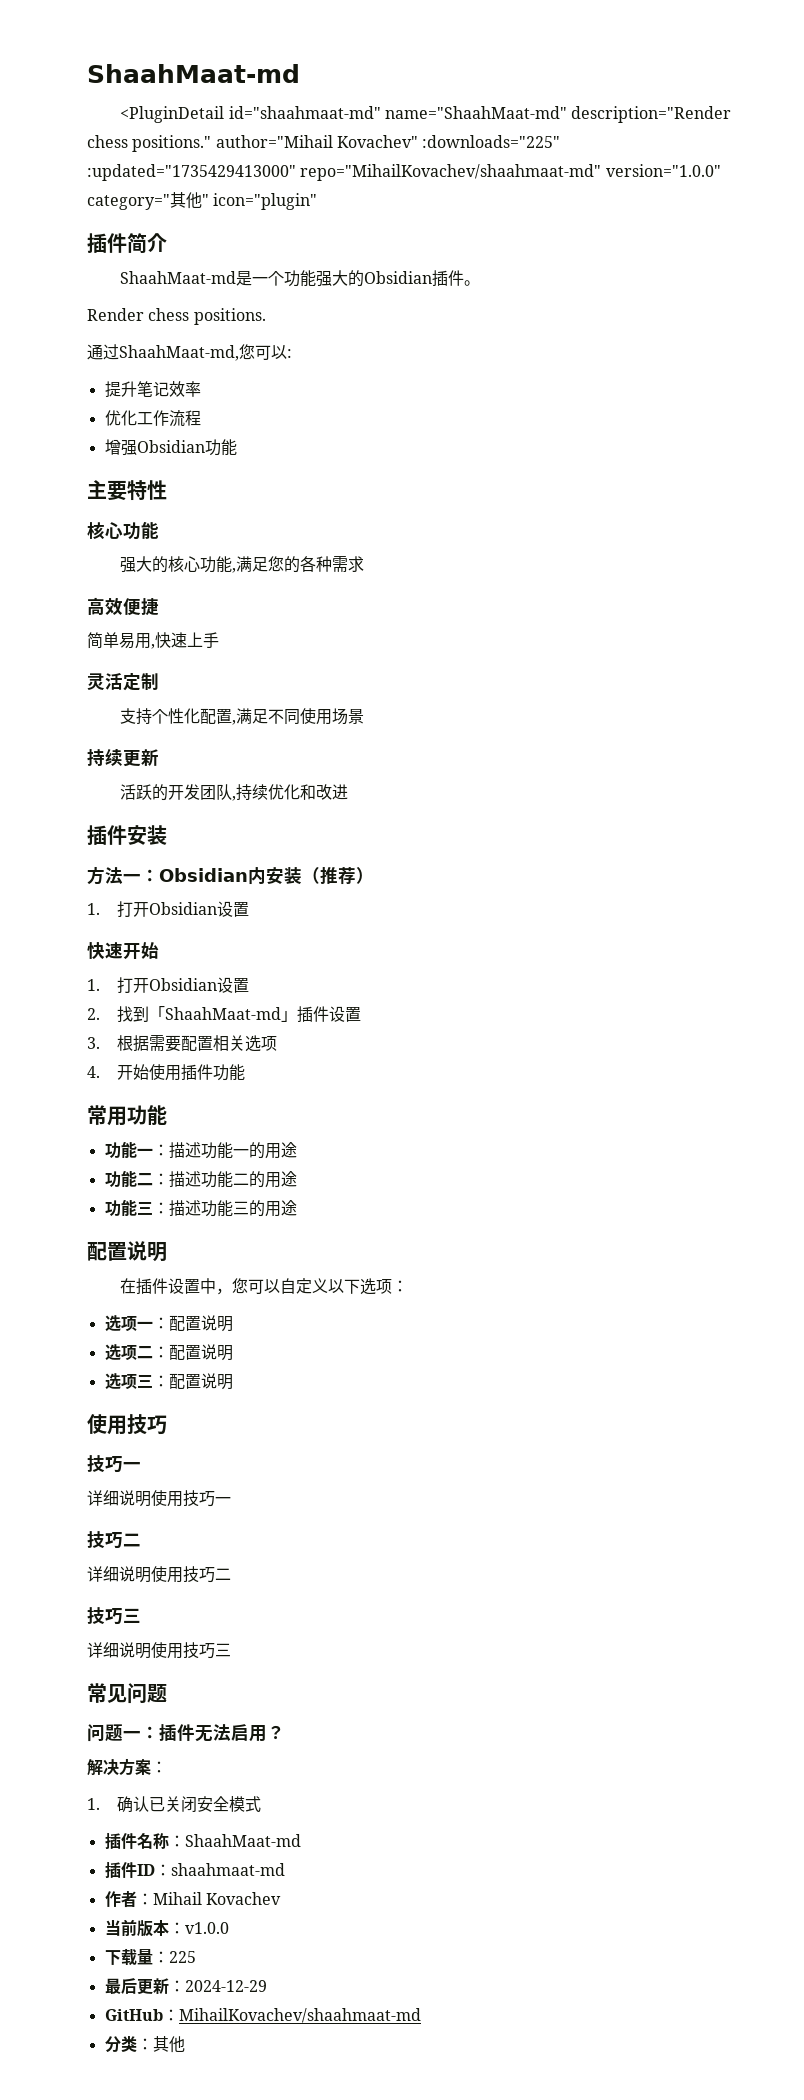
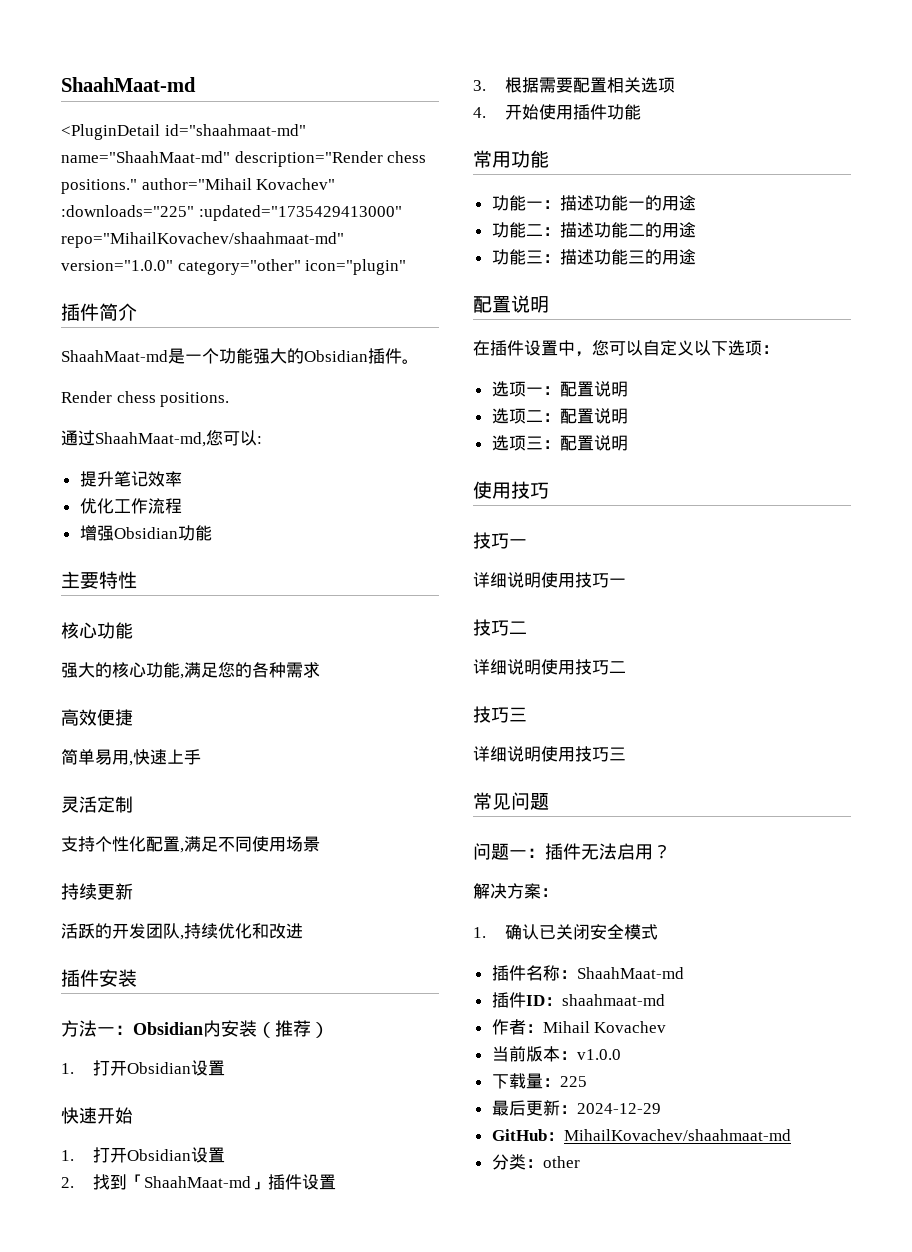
- <PluginDetail id="shaahmaat-md" name="ShaahMaat-md" description="Render chess positions." author="Mihail Kovachev" :downloads="225" :updated="1735429413000" repo="MihailKovachev/shaahmaat-md" version="1.0.0" category="其他" icon="plugin"
+ <PluginDetail id="shaahmaat-md" name="ShaahMaat-md" description="Render chess positions." author="Mihail Kovachev" :downloads="225" :updated="1735429413000" repo="MihailKovachev/shaahmaat-md" version="1.0.0" category="other" icon="plugin"
- 分类：其他
+ 分类：other

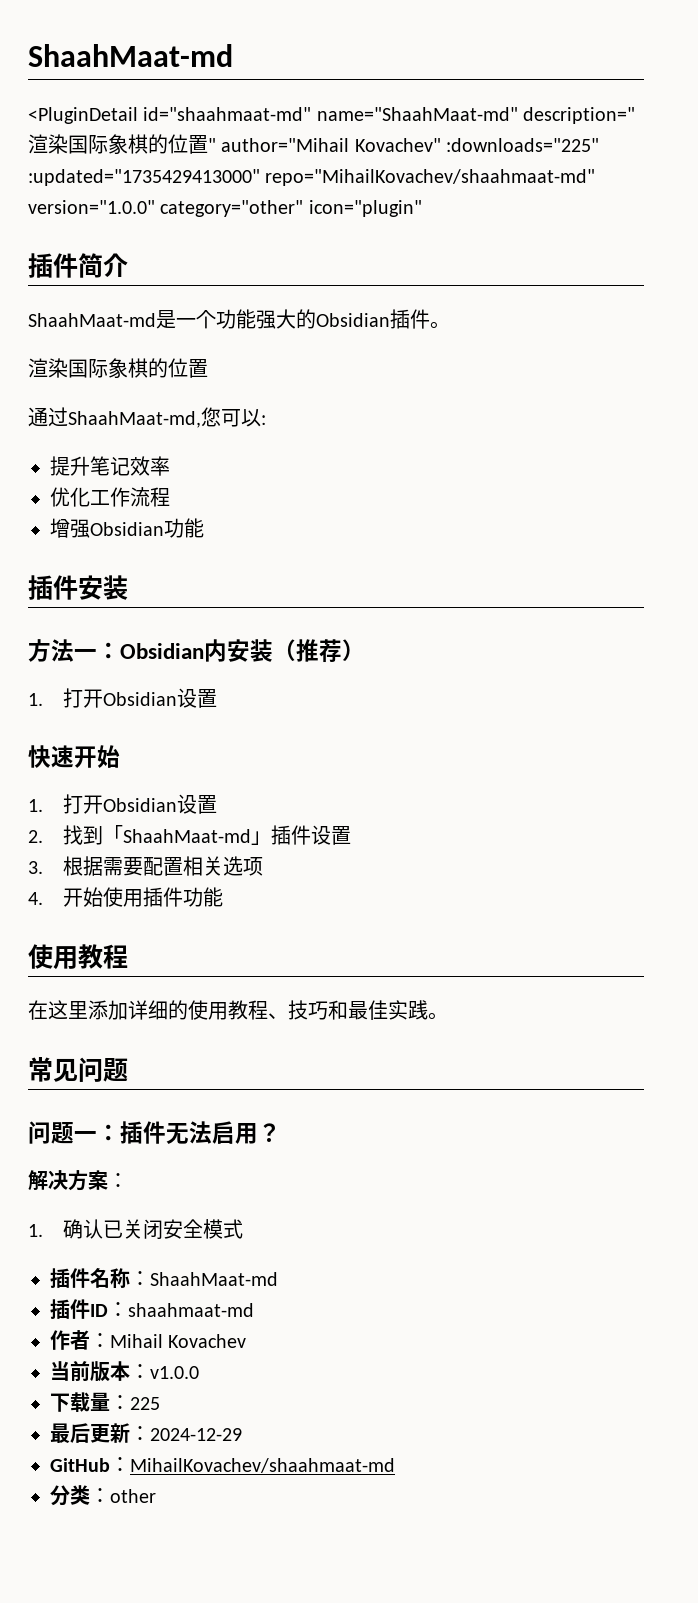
- <PluginDetail id="shaahmaat-md" name="ShaahMaat-md" description="Render chess positions." author="Mihail Kovachev" :downloads="225" :updated="1735429413000" repo="MihailKovachev/shaahmaat-md" version="1.0.0" category="other" icon="plugin"
+ <PluginDetail id="shaahmaat-md" name="ShaahMaat-md" description="渲染国际象棋的位置" author="Mihail Kovachev" :downloads="225" :updated="1735429413000" repo="MihailKovachev/shaahmaat-md" version="1.0.0" category="other" icon="plugin"
  ShaahMaat-md是一个功能强大的Obsidian插件。
- Render chess positions.
+ 渲染国际象棋的位置
- 主要特性
- 核心功能
- 强大的核心功能,满足您的各种需求
- 高效便捷
- 简单易用,快速上手
- 灵活定制
- 支持个性化配置,满足不同使用场景
- 持续更新
- 活跃的开发团队,持续优化和改进
  4.开始使用插件功能
- 常用功能
- 功能一：描述功能一的用途
- 功能二：描述功能二的用途
- 功能三：描述功能三的用途
- 配置说明
- 在插件设置中，您可以自定义以下选项：
- 选项一：配置说明
- 选项二：配置说明
- 选项三：配置说明
- 使用技巧
- 技巧一
- 详细说明使用技巧一
- 技巧二
- 详细说明使用技巧二
- 技巧三
- 详细说明使用技巧三
+ 使用教程
+ 在这里添加详细的使用教程、技巧和最佳实践。

